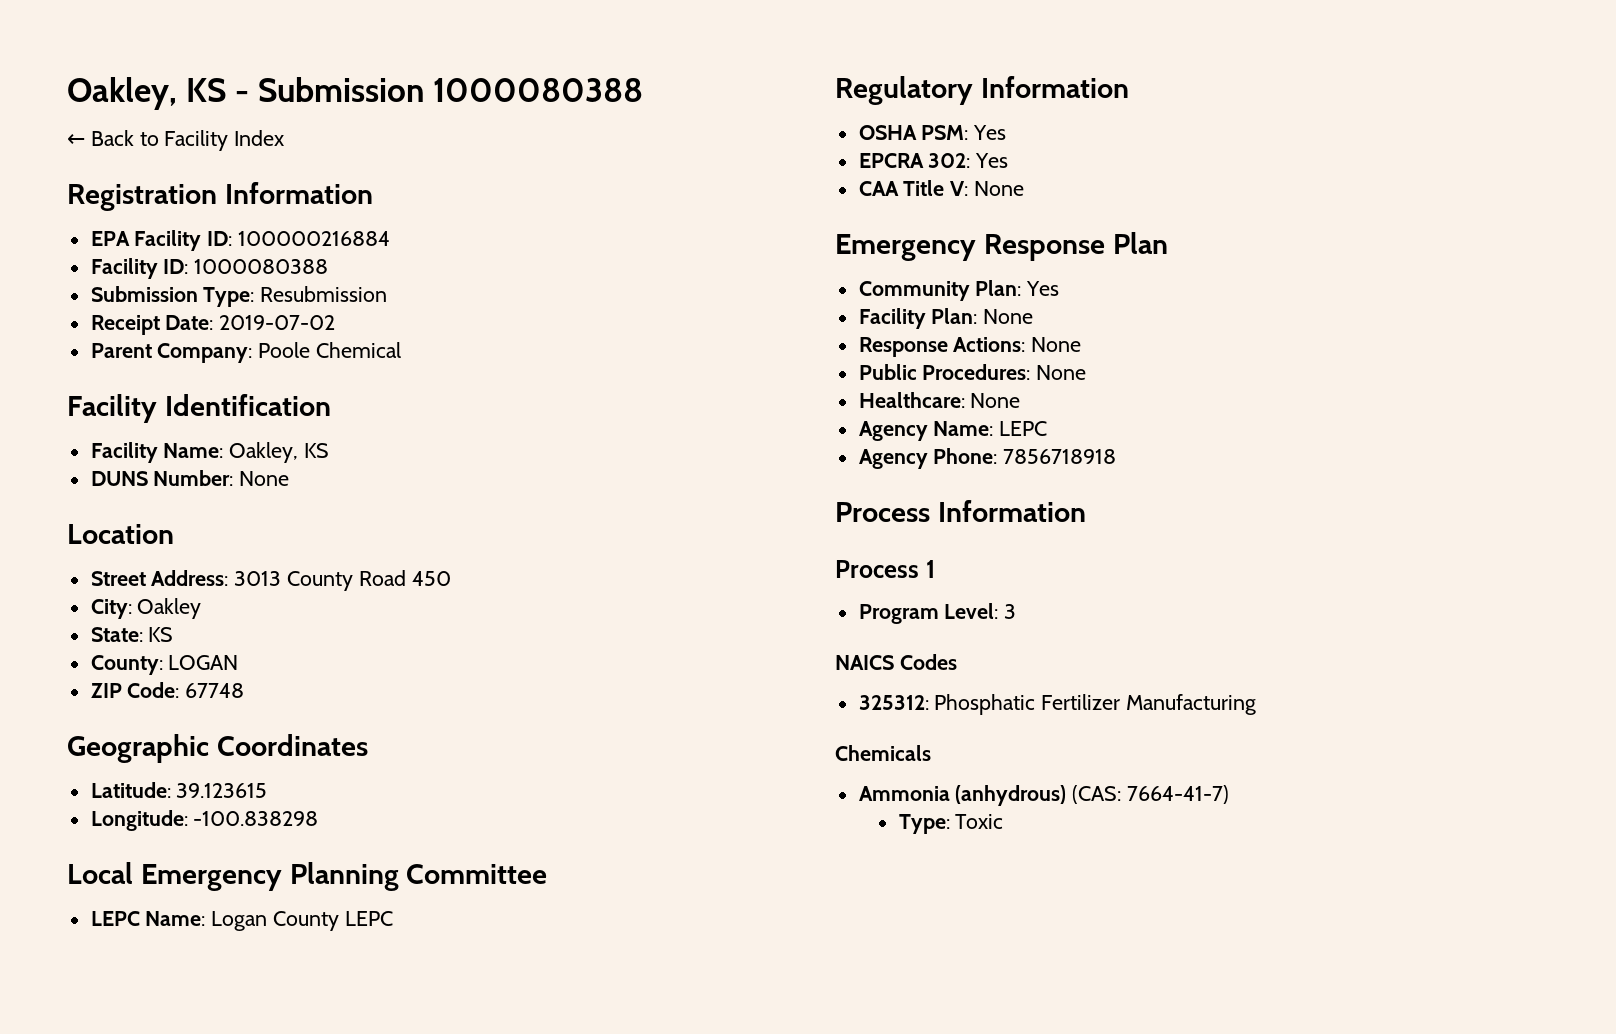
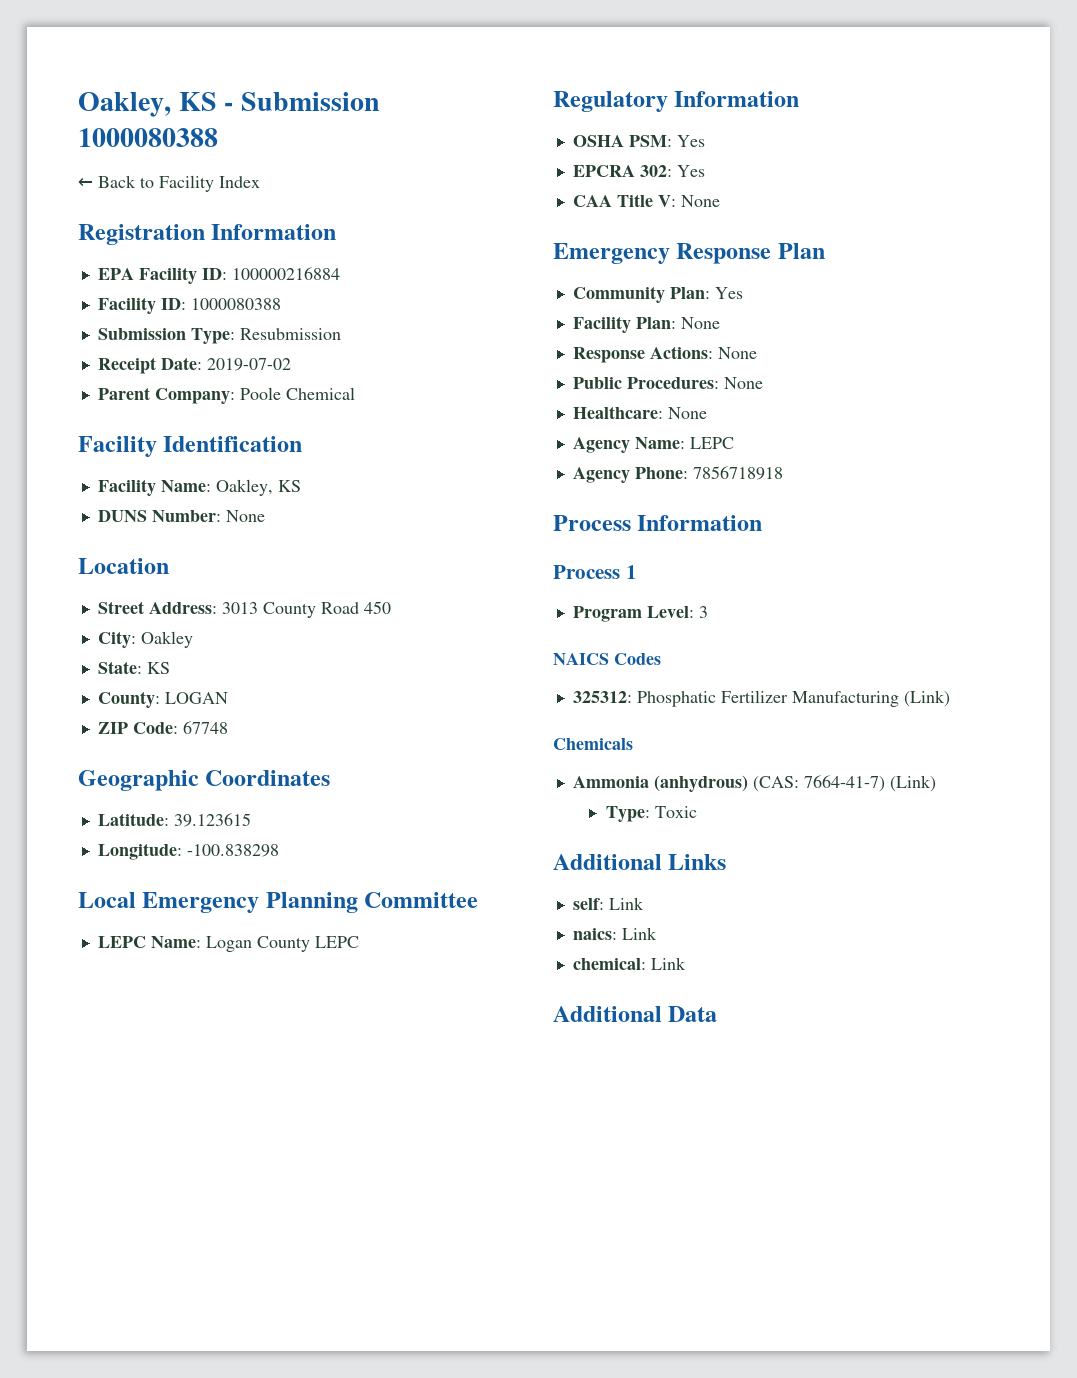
- 325312: Phosphatic Fertilizer Manufacturing
+ 325312: Phosphatic Fertilizer Manufacturing (Link)
- Ammonia (anhydrous) (CAS: 7664-41-7)
+ Ammonia (anhydrous) (CAS: 7664-41-7) (Link)
+ Additional Links
+ self: Link
+ naics: Link
+ chemical: Link
+ Additional Data

